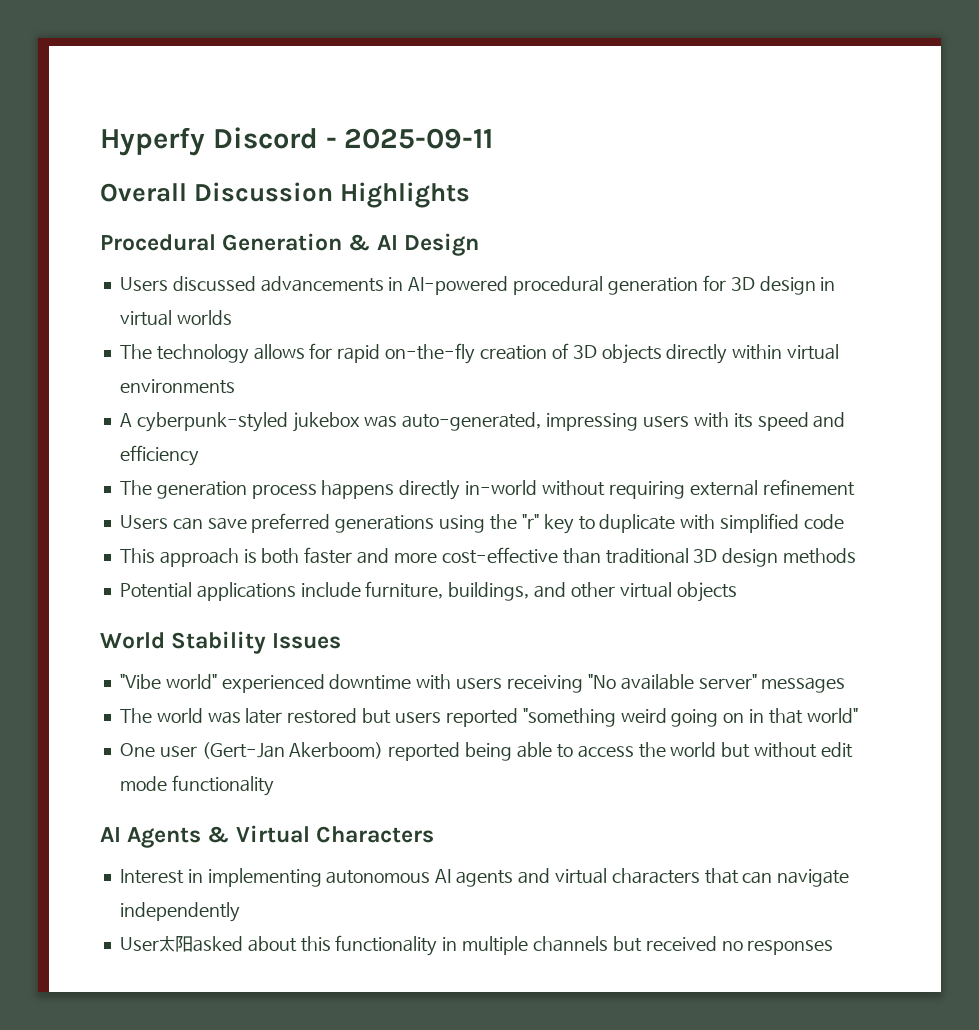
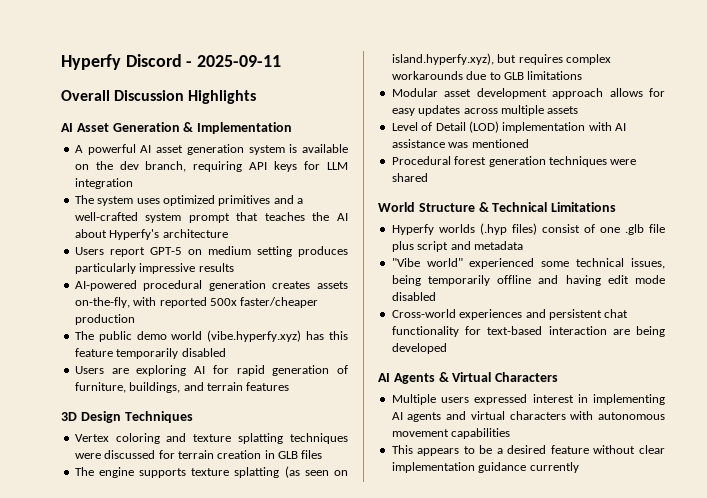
- Procedural Generation & AI Design
- Users discussed advancements in AI-powered procedural generation for 3D design in virtual worlds
- The technology allows for rapid on-the-fly creation of 3D objects directly within virtual environments
- A cyberpunk-styled jukebox was auto-generated, impressing users with its speed and efficiency
- The generation process happens directly in-world without requiring external refinement
- Users can save preferred generations using the "r" key to duplicate with simplified code
- This approach is both faster and more cost-effective than traditional 3D design methods
- Potential applications include furniture, buildings, and other virtual objects
- World Stability Issues
- "Vibe world" experienced downtime with users receiving "No available server" messages
- The world was later restored but users reported "something weird going on in that world"
- One user (Gert-Jan Akerboom) reported being able to access the world but without edit mode functionality
+ AI Asset Generation & Implementation
+ A powerful AI asset generation system is available on the dev branch, requiring API keys for LLM integration
+ The system uses optimized primitives and a well-crafted system prompt that teaches the AI about Hyperfy's architecture
+ Users report GPT-5 on medium setting produces particularly impressive results
+ AI-powered procedural generation creates assets on-the-fly, with reported 500x faster/cheaper production
+ The public demo world (vibe.hyperfy.xyz) has this feature temporarily disabled
+ Users are exploring AI for rapid generation of furniture, buildings, and terrain features
+ 3D Design Techniques
+ Vertex coloring and texture splatting techniques were discussed for terrain creation in GLB files
+ The engine supports texture splatting (as seen on island.hyperfy.xyz), but requires complex workarounds due to GLB limitations
+ Modular asset development approach allows for easy updates across multiple assets
+ Level of Detail (LOD) implementation with AI assistance was mentioned
+ Procedural forest generation techniques were shared
+ World Structure & Technical Limitations
+ Hyperfy worlds (.hyp files) consist of one .glb file plus script and metadata
+ "Vibe world" experienced some technical issues, being temporarily offline and having edit mode disabled
+ Cross-world experiences and persistent chat functionality for text-based interaction are being developed
- Interest in implementing autonomous AI agents and virtual characters that can navigate independently
- User太阳asked about this functionality in multiple channels but received no responses
+ Multiple users expressed interest in implementing AI agents and virtual characters with autonomous movement capabilities
+ This appears to be a desired feature without clear implementation guidance currently

